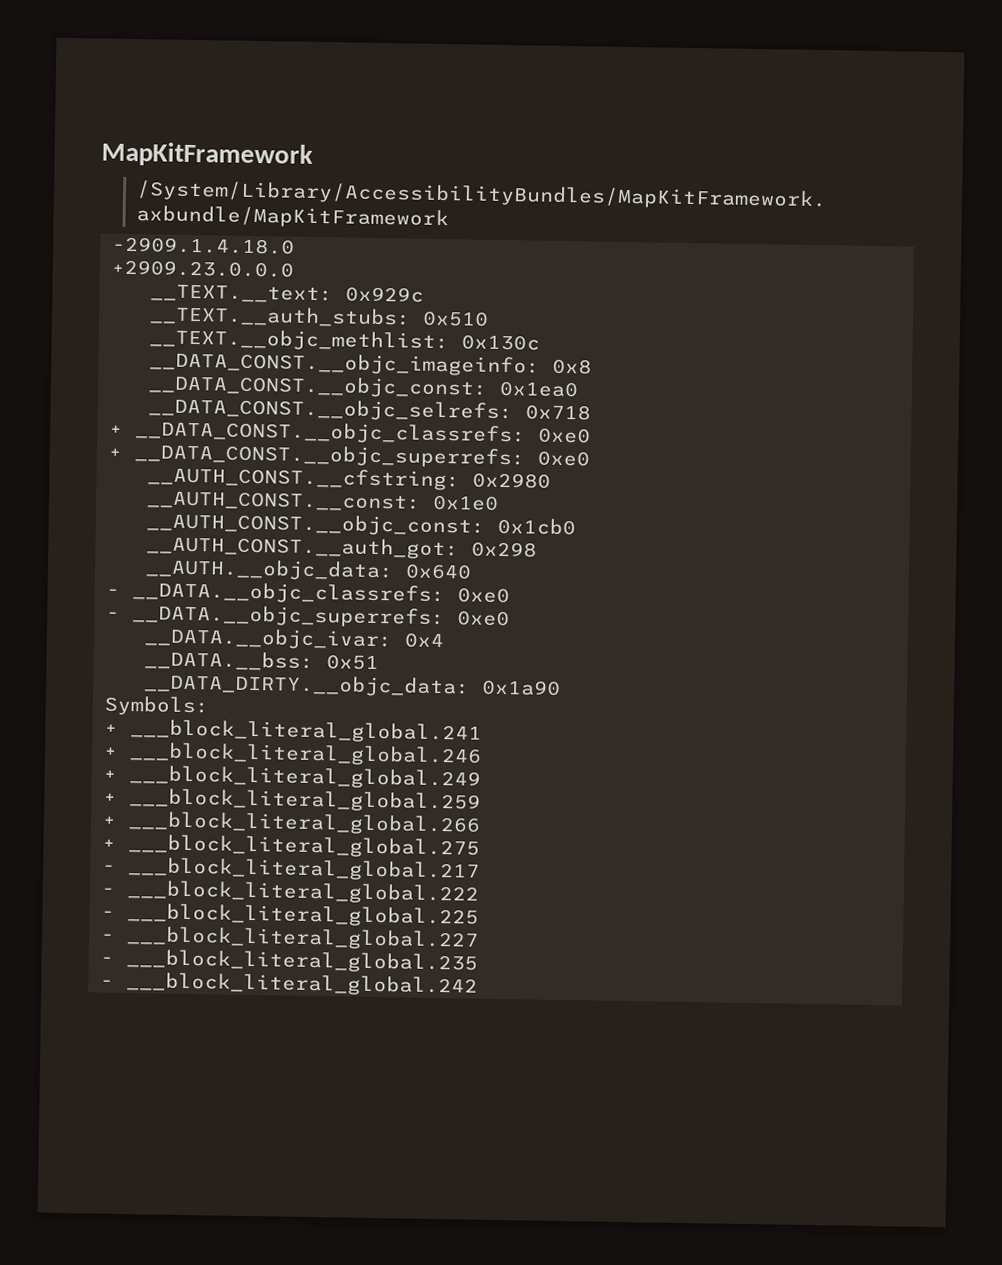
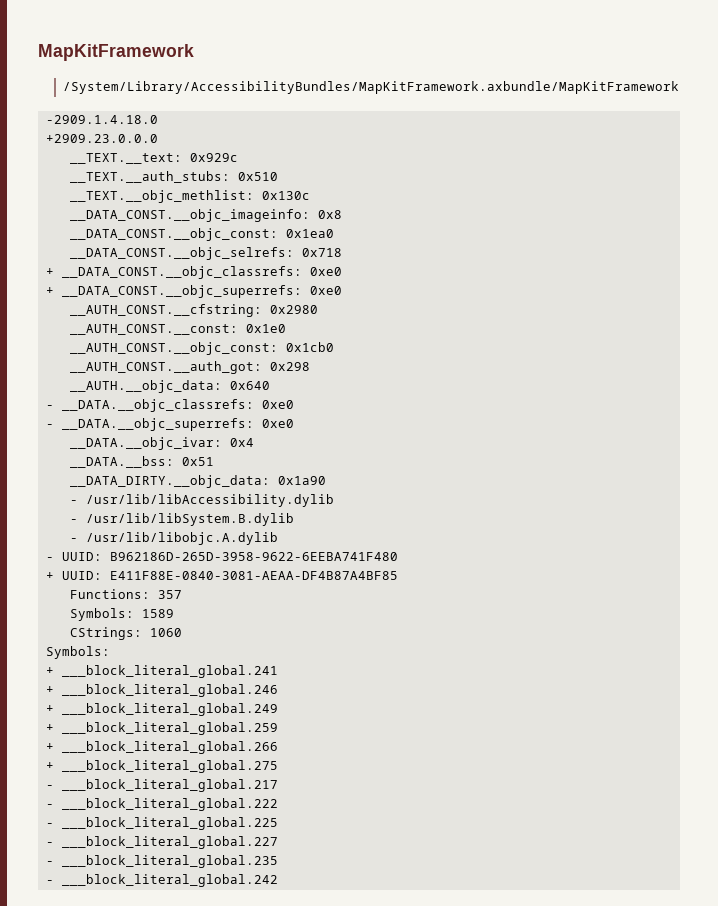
+ - /usr/lib/libAccessibility.dylib
+ - /usr/lib/libSystem.B.dylib
+ - /usr/lib/libobjc.A.dylib
+ - UUID: B962186D-265D-3958-9622-6EEBA741F480
+ + UUID: E411F88E-0840-3081-AEAA-DF4B87A4BF85
+ Functions: 357
+ Symbols: 1589
+ CStrings: 1060

